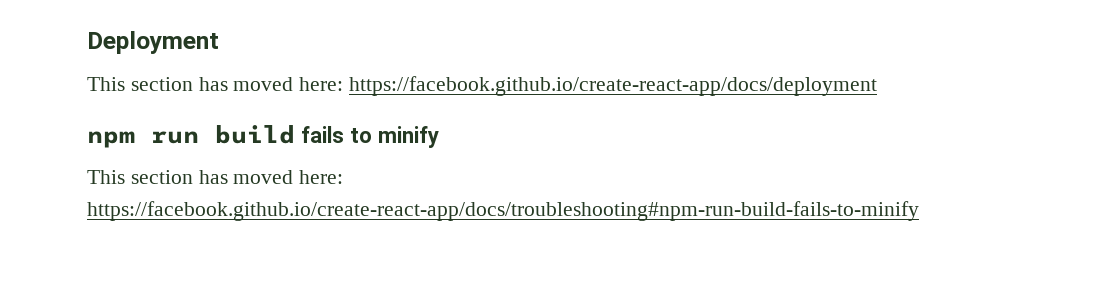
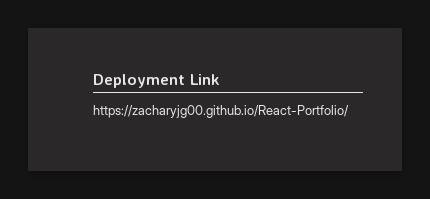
- Deployment
- This section has moved here: https://facebook.github.io/create-react-app/docs/deployment
- npm run build fails to minify
- This section has moved here: https://facebook.github.io/create-react-app/docs/troubleshooting#npm-run-build-fails-to-minify
+ Deployment Link
+ https://zacharyjg00.github.io/React-Portfolio/

